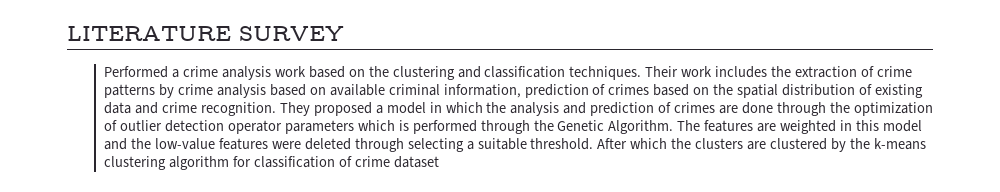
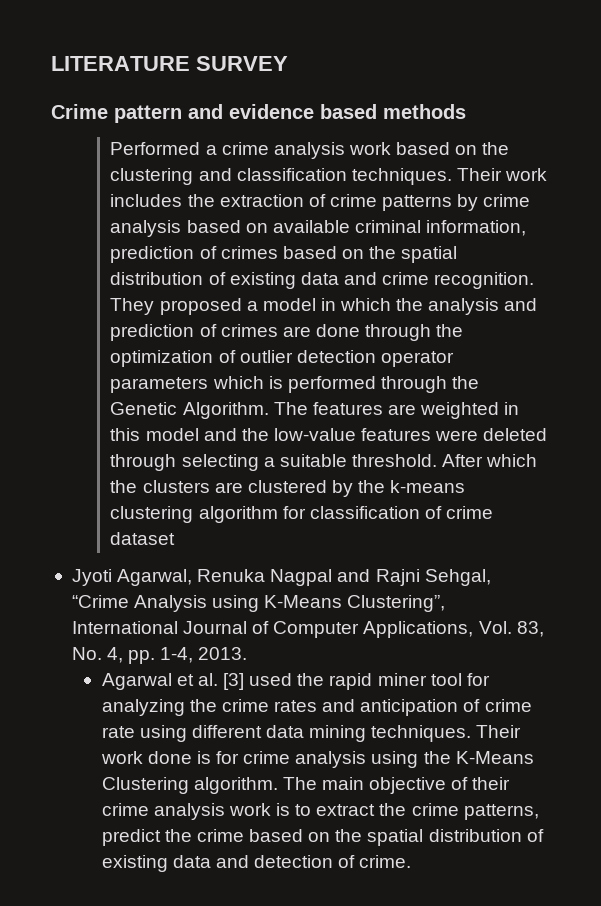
+ Crime pattern and evidence based methods
+ Jyoti Agarwal, Renuka Nagpal and Rajni Sehgal, “Crime Analysis using K-Means Clustering”, International Journal of Computer Applications, Vol. 83, No. 4, pp. 1-4, 2013.
+ Agarwal et al. [3] used the rapid miner tool for analyzing the crime rates and anticipation of crime rate using different data mining techniques. Their work done is for crime analysis using the K-Means Clustering algorithm. The main objective of their crime analysis work is to extract the crime patterns, predict the crime based on the spatial distribution of existing data and detection of crime.

